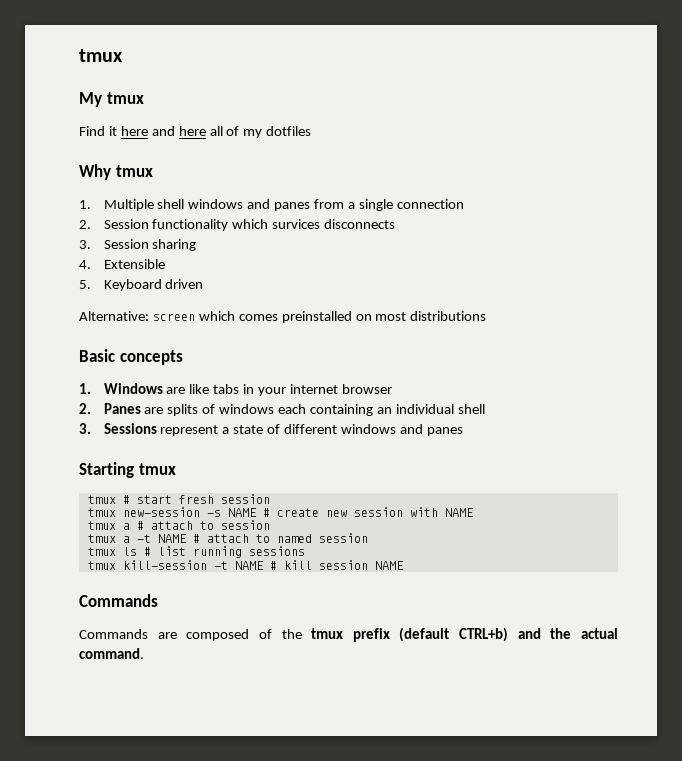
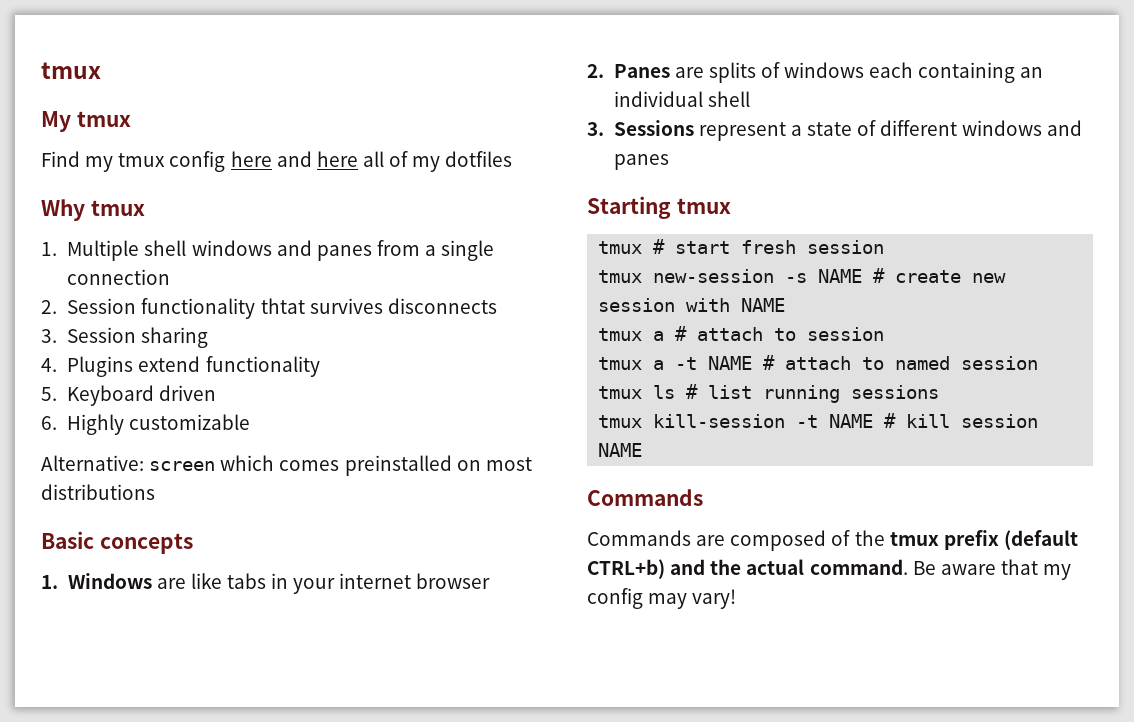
- Find it here and here all of my dotfiles
+ Find my tmux config here and here all of my dotfiles
- 2. Session functionality which survices disconnects
+ 2. Session functionality thtat survives disconnects
- 4. Extensible
+ 4. Plugins extend functionality
+ 6. Highly customizable
+ Be aware that my config may vary!

